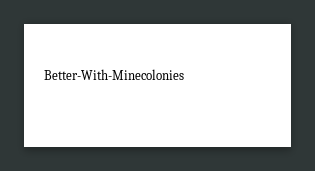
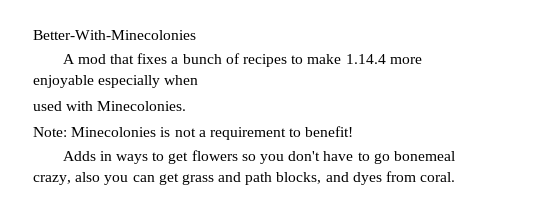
+ A mod that fixes a bunch of recipes to make 1.14.4 more enjoyable especially when
+ used with Minecolonies.
+ Note: Minecolonies is not a requirement to benefit!
+ Adds in ways to get flowers so you don't have to go bonemeal crazy, also you can get grass and path blocks, and dyes from coral.

